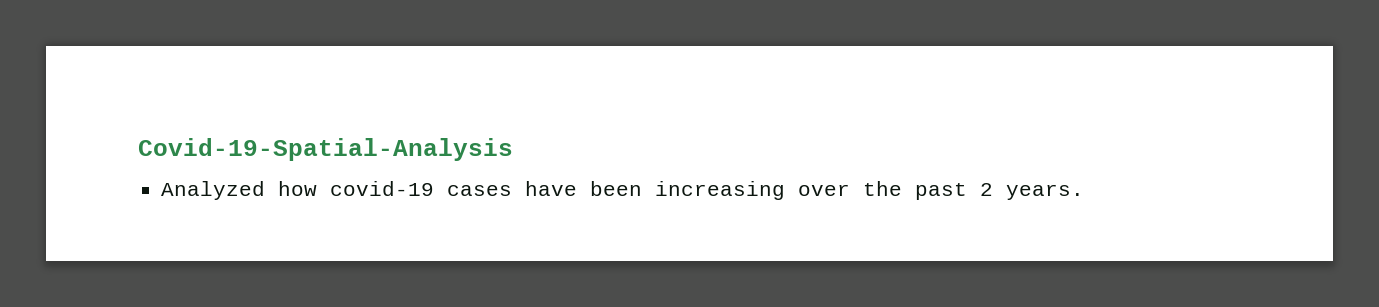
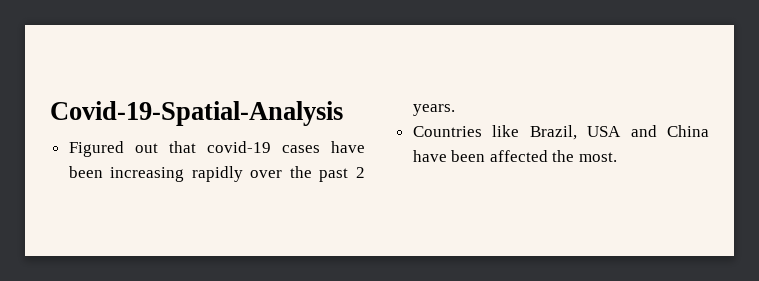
- Analyzed how covid-19 cases have been increasing over the past 2 years.
+ Figured out that covid-19 cases have been increasing rapidly over the past 2 years.
+ Countries like Brazil, USA and China have been affected the most.

